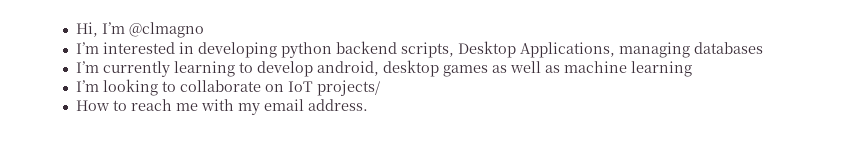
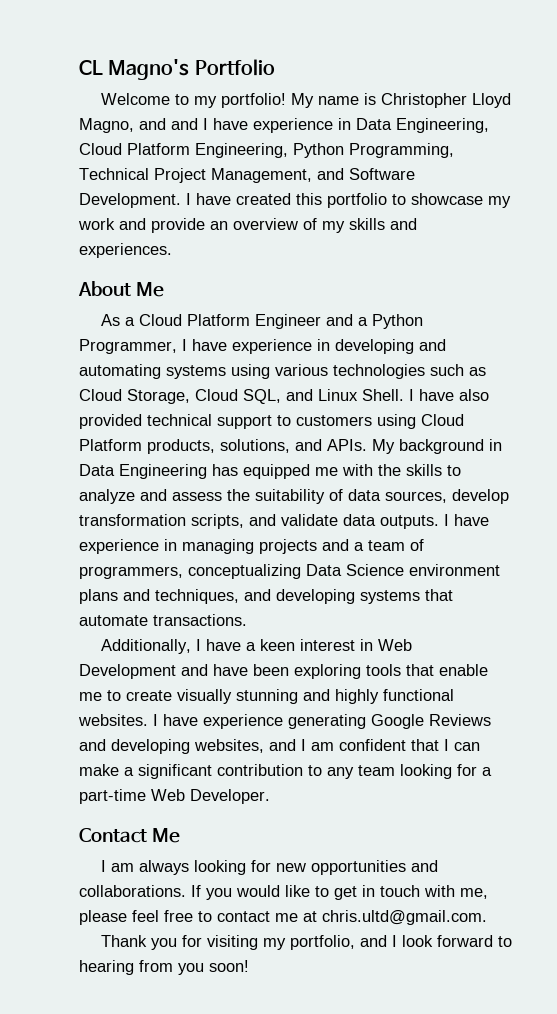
- Hi, I’m @clmagno
- I’m interested in developing python backend scripts, Desktop Applications, managing databases
- I’m currently learning to develop android, desktop games as well as machine learning
- I’m looking to collaborate on IoT projects/
- How to reach me with my email address.
+ CL Magno's Portfolio
+ Welcome to my portfolio! My name is Christopher Lloyd Magno, and and I have experience in Data Engineering, Cloud Platform Engineering, Python Programming, Technical Project Management, and Software Development. I have created this portfolio to showcase my work and provide an overview of my skills and experiences.
+ About Me
+ As a Cloud Platform Engineer and a Python Programmer, I have experience in developing and automating systems using various technologies such as Cloud Storage, Cloud SQL, and Linux Shell. I have also provided technical support to customers using Cloud Platform products, solutions, and APIs. My background in Data Engineering has equipped me with the skills to analyze and assess the suitability of data sources, develop transformation scripts, and validate data outputs. I have experience in managing projects and a team of programmers, conceptualizing Data Science environment plans and techniques, and developing systems that automate transactions.
+ Additionally, I have a keen interest in Web Development and have been exploring tools that enable me to create visually stunning and highly functional websites. I have experience generating Google Reviews and developing websites, and I am confident that I can make a significant contribution to any team looking for a part-time Web Developer.
+ Contact Me
+ I am always looking for new opportunities and collaborations. If you would like to get in touch with me, please feel free to contact me at chris.ultd@gmail.com.
+ Thank you for visiting my portfolio, and I look forward to hearing from you soon!

